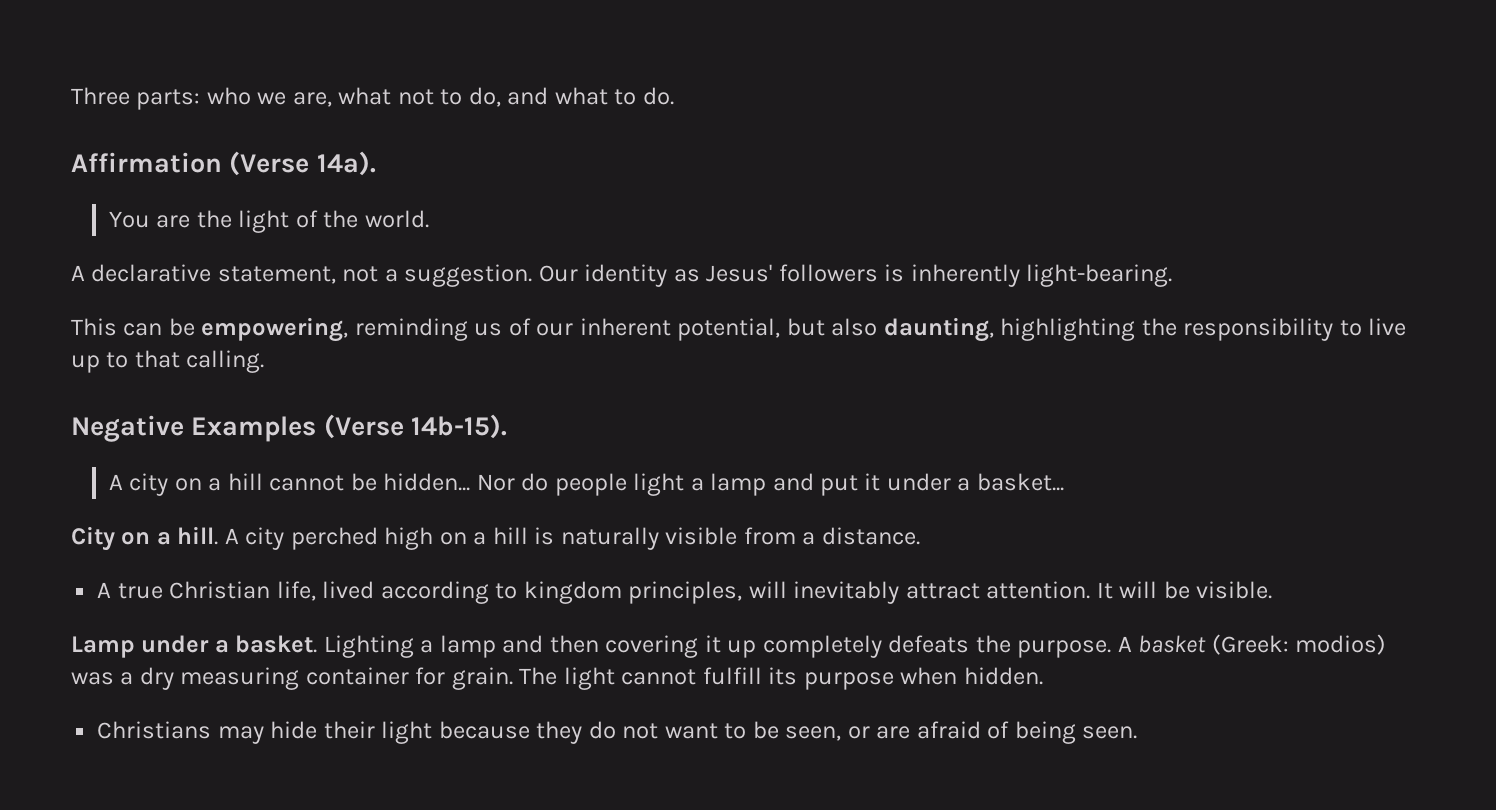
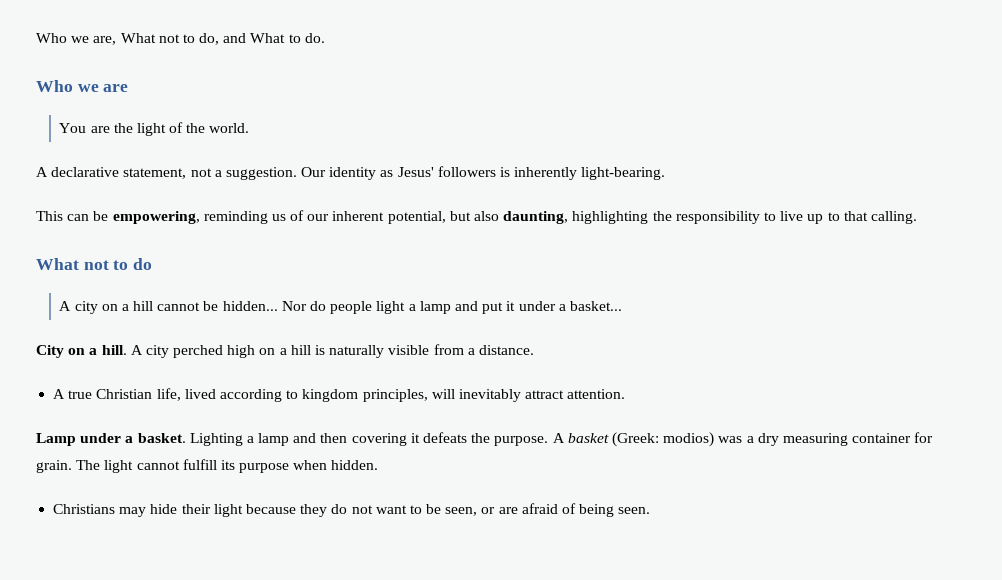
- Three parts: who we are, what not to do, and what to do.
+ Who we are, What not to do, and What to do.
- Affirmation (Verse 14a).
+ Who we are
- Negative Examples (Verse 14b-15).
+ What not to do
- It will be visible.
- Lighting a lamp and then covering it up completely defeats the purpose.
+ Lighting a lamp and then covering it defeats the purpose.

